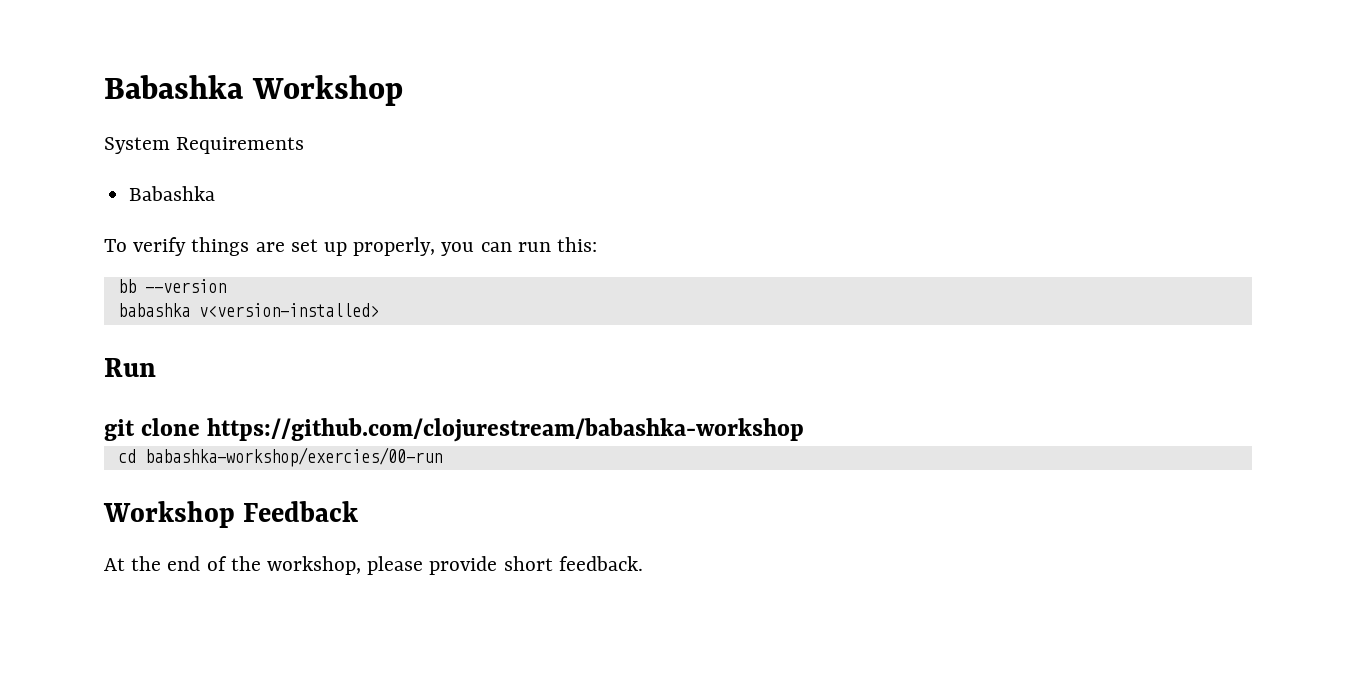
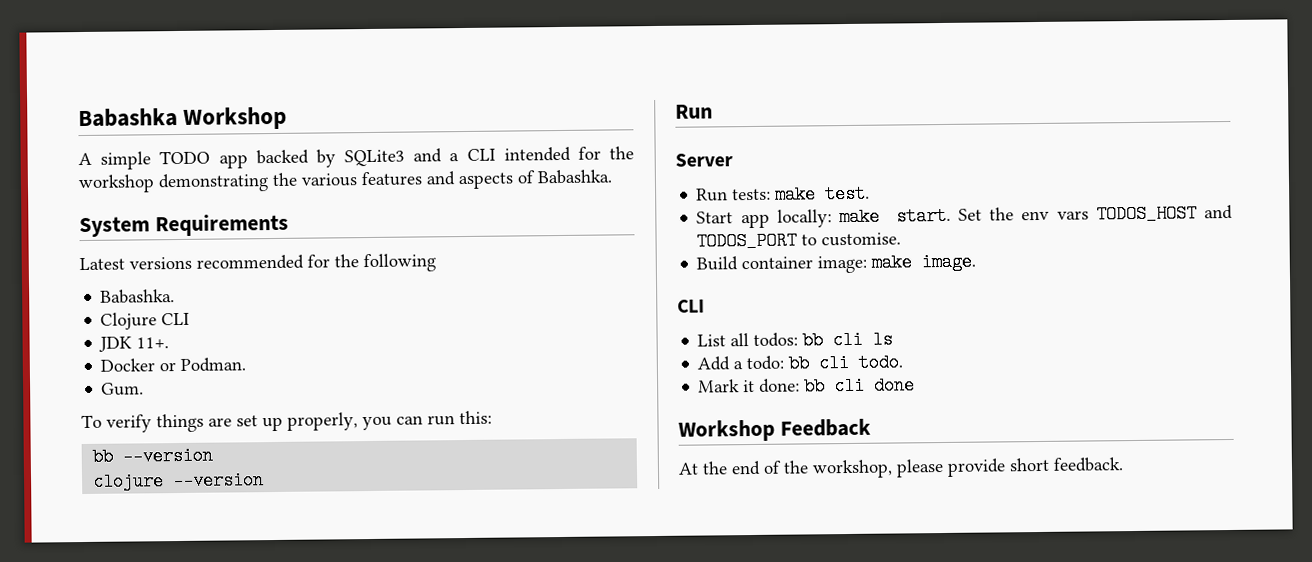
+ A simple TODO app backed by SQLite3 and a CLI intended for the workshop demonstrating the various features and aspects of Babashka.
  System Requirements
- Babashka
+ Latest versions recommended for the following
+ Babashka.
+ Clojure CLI
+ JDK 11+.
+ Docker or Podman.
+ Gum.
- babashka v<version-installed>
+ clojure --version
- git clone https://github.com/clojurestream/babashka-workshop
- cd babashka-workshop/exercies/00-run
+ Server
+ Run tests: make test.
+ Start app locally: make start. Set the env vars TODOS_HOST and TODOS_PORT to customise.
+ Build container image: make image.
+ CLI
+ List all todos: bb cli ls
+ Add a todo: bb cli todo.
+ Mark it done: bb cli done

